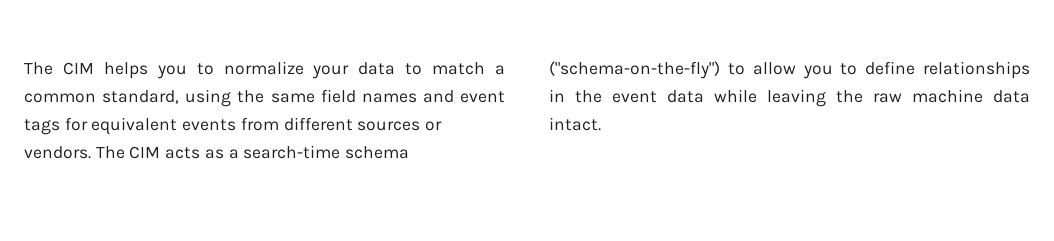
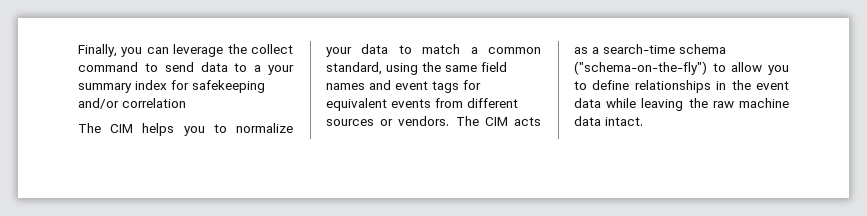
+ Finally, you can leverage the collect command to send data to a your summary index for safekeeping and/or correlation

